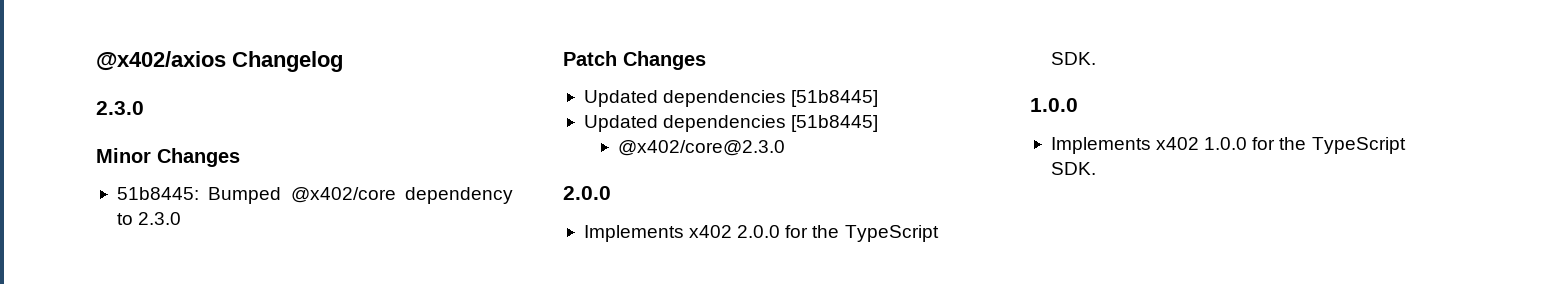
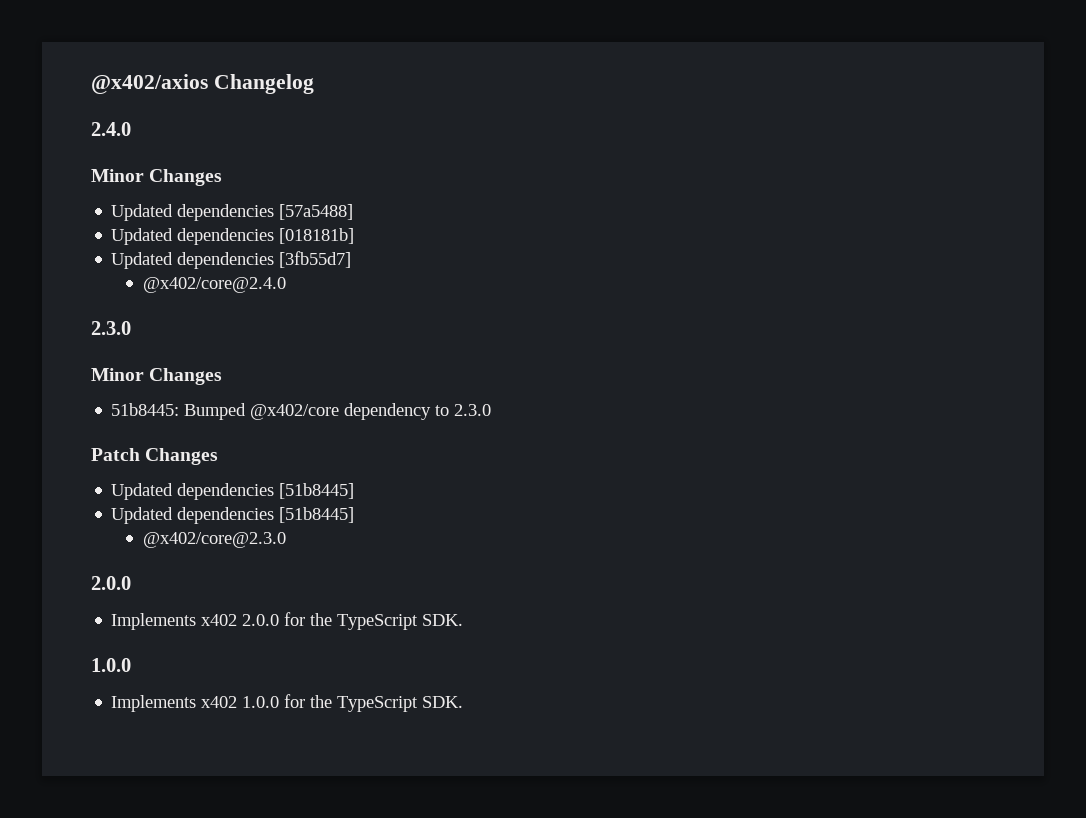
+ 2.4.0
+ Minor Changes
+ Updated dependencies [57a5488]
+ Updated dependencies [018181b]
+ Updated dependencies [3fb55d7]
+ @x402/core@2.4.0

